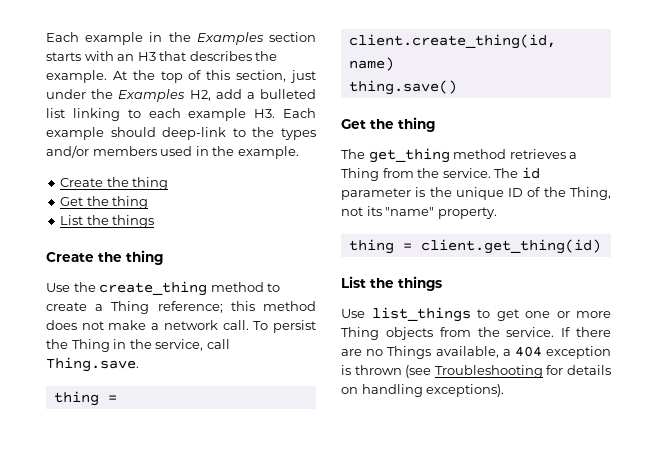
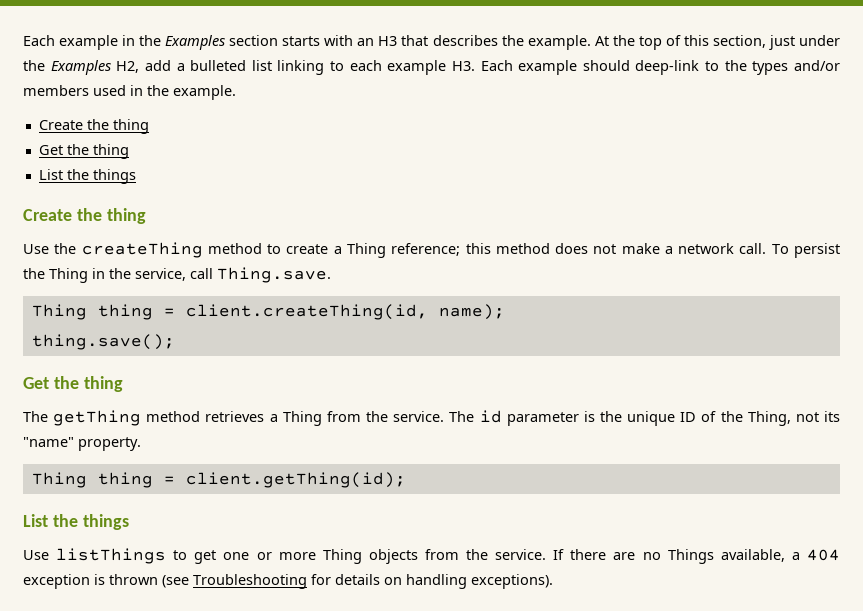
- Use the create_thing method to create a Thing reference; this method does not make a network call.
+ Use the createThing method to create a Thing reference; this method does not make a network call.
- thing = client.create_thing(id, name)
- thing.save()
+ Thing thing = client.createThing(id, name);
+ thing.save();
- The get_thing method retrieves a Thing from the service.
+ The getThing method retrieves a Thing from the service.
- thing = client.get_thing(id)
+ Thing thing = client.getThing(id);
- Use list_things to get one or more Thing objects from the service.
+ Use listThings to get one or more Thing objects from the service.

